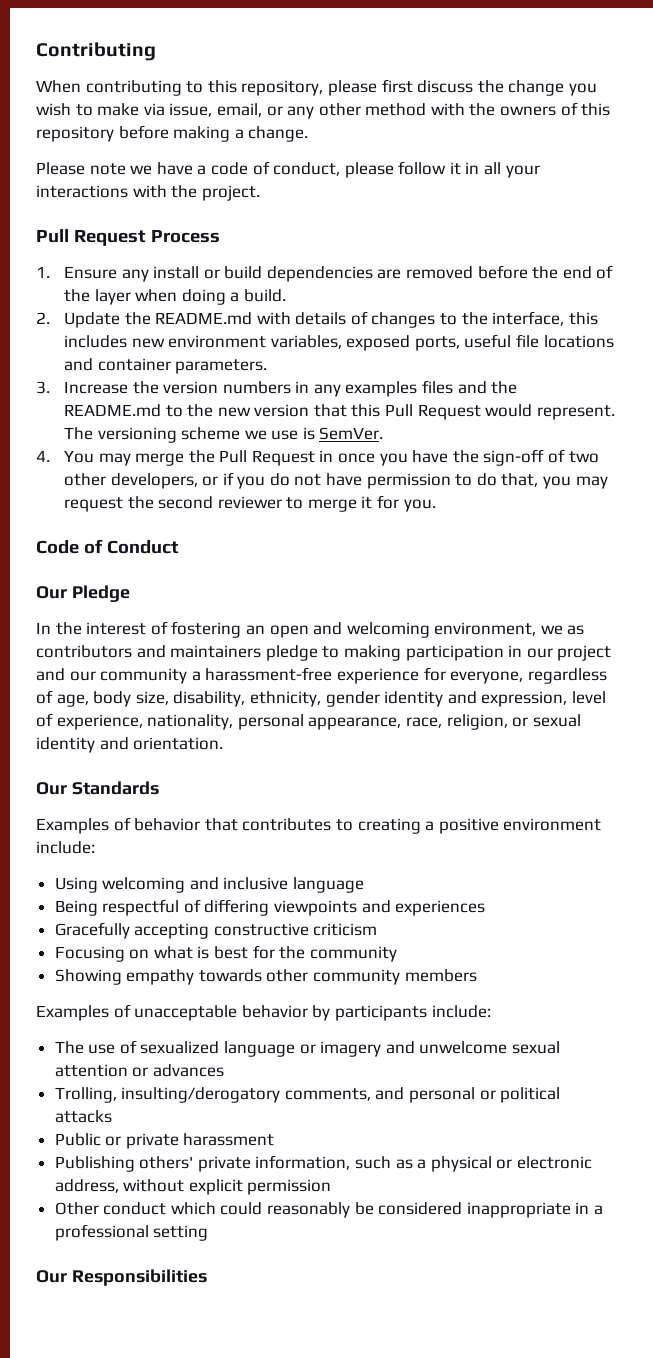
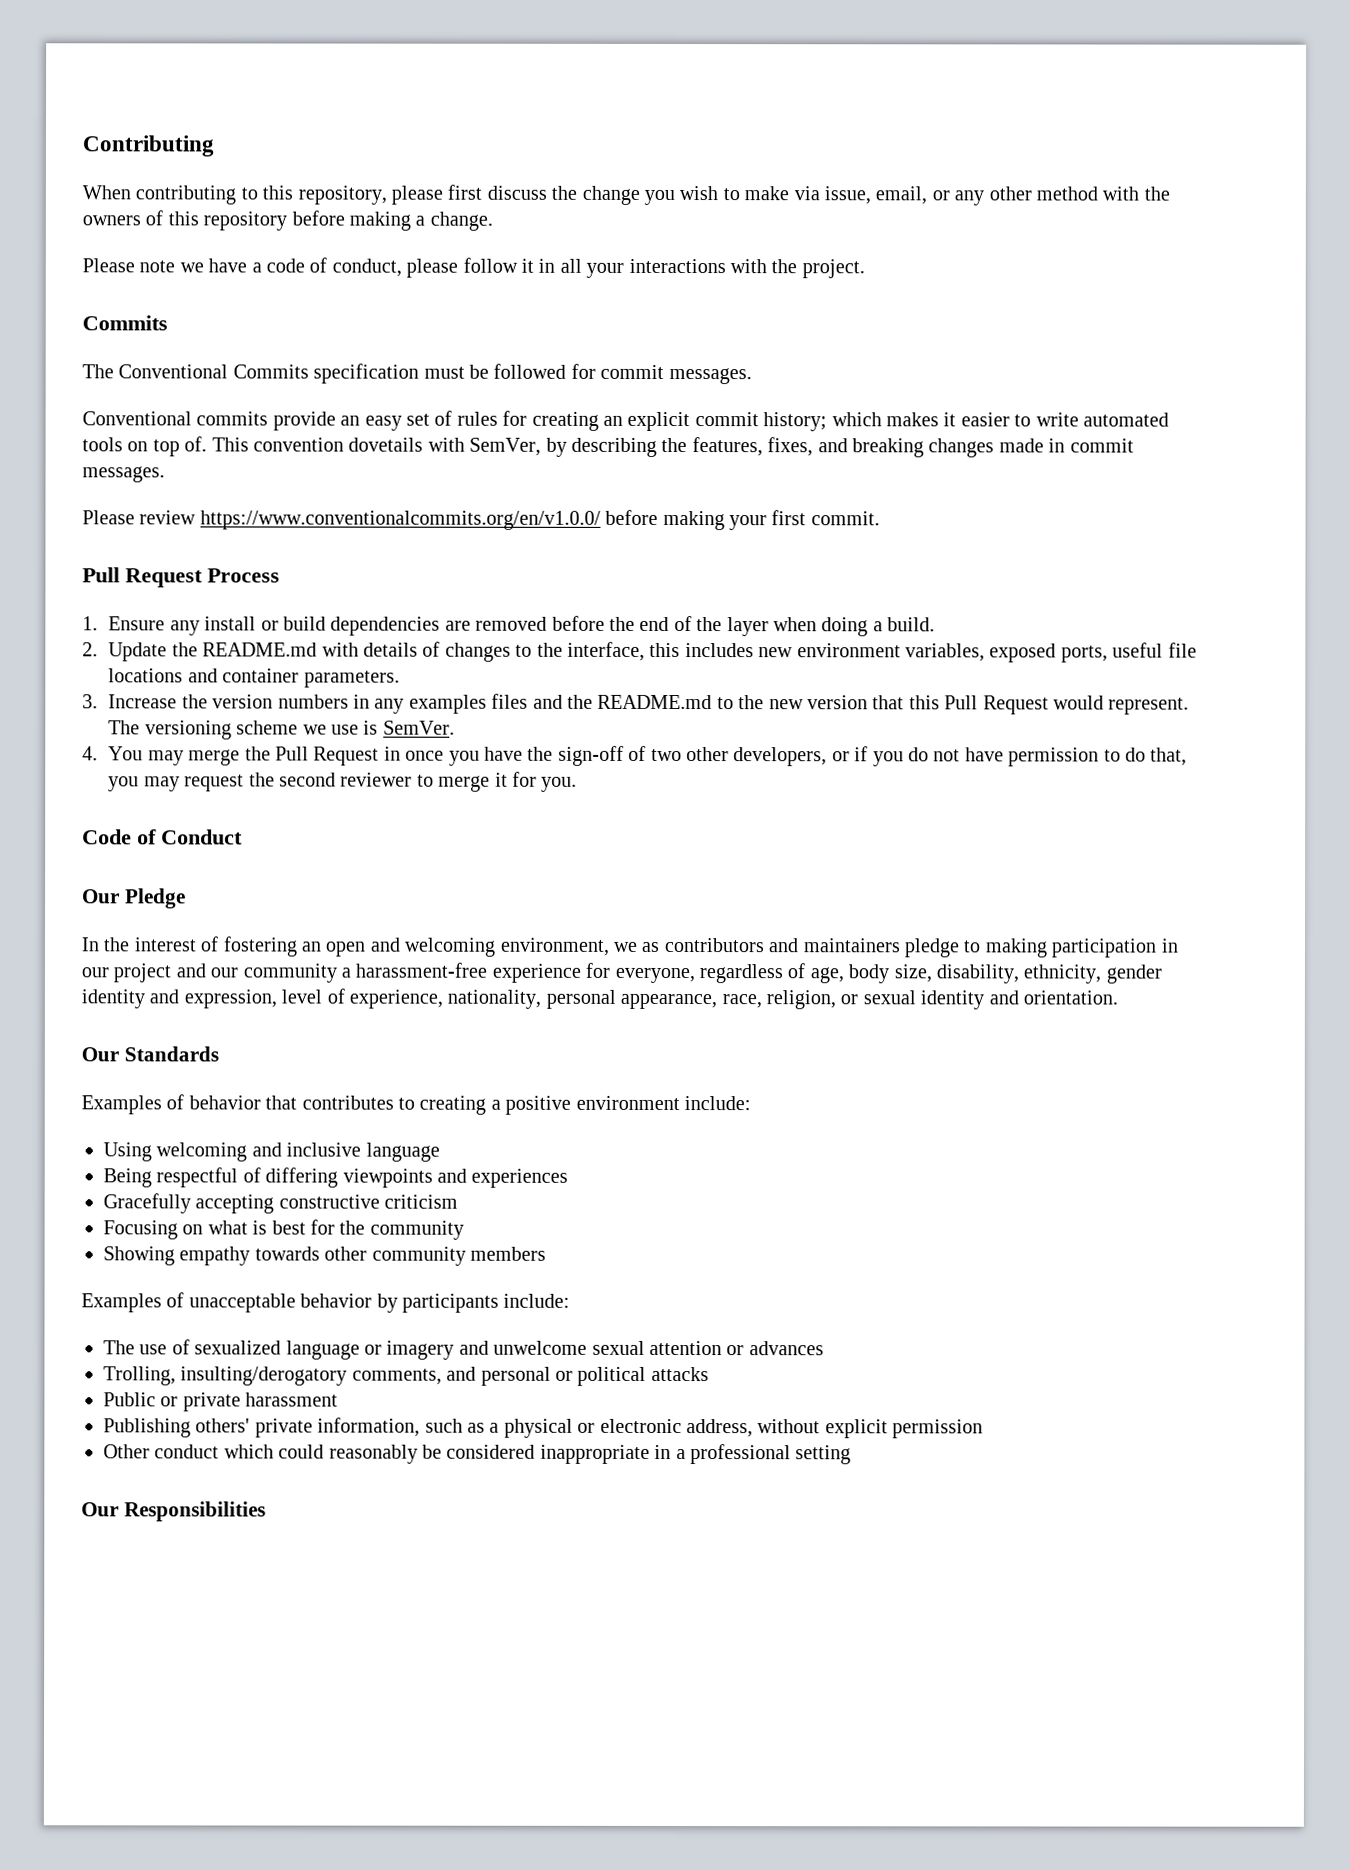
  Please note we have a code of conduct, please follow it in all your interactions with the project.
+ Commits
+ The Conventional Commits specification must be followed for commit messages.
+ Conventional commits provide an easy set of rules for creating an explicit commit history; which makes it easier to write automated tools on top of. This convention dovetails with SemVer, by describing the features, fixes, and breaking changes made in commit messages.
+ Please review https://www.conventionalcommits.org/en/v1.0.0/ before making your first commit.

